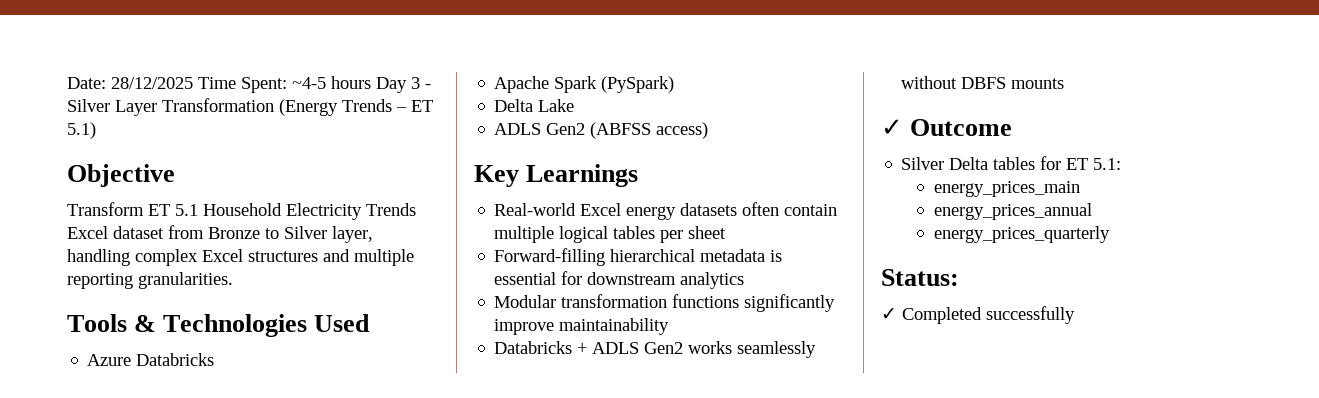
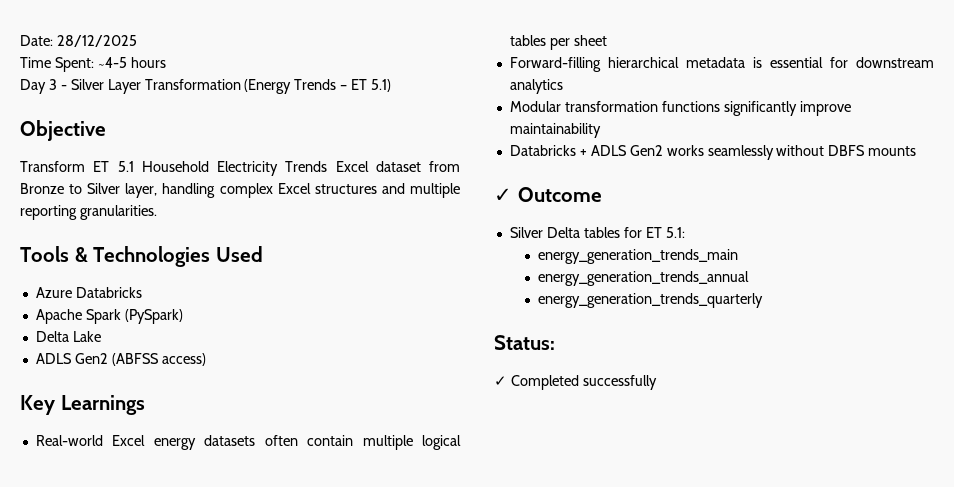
- Date: 28/12/2025 Time Spent: ~4-5 hours Day 3 - Silver Layer Transformation (Energy Trends – ET 5.1)
+ Date: 28/12/2025
+ Time Spent: ~4-5 hours
+ Day 3 - Silver Layer Transformation (Energy Trends – ET 5.1)
- energy_prices_main
- energy_prices_annual
- energy_prices_quarterly
+ energy_generation_trends_main
+ energy_generation_trends_annual
+ energy_generation_trends_quarterly

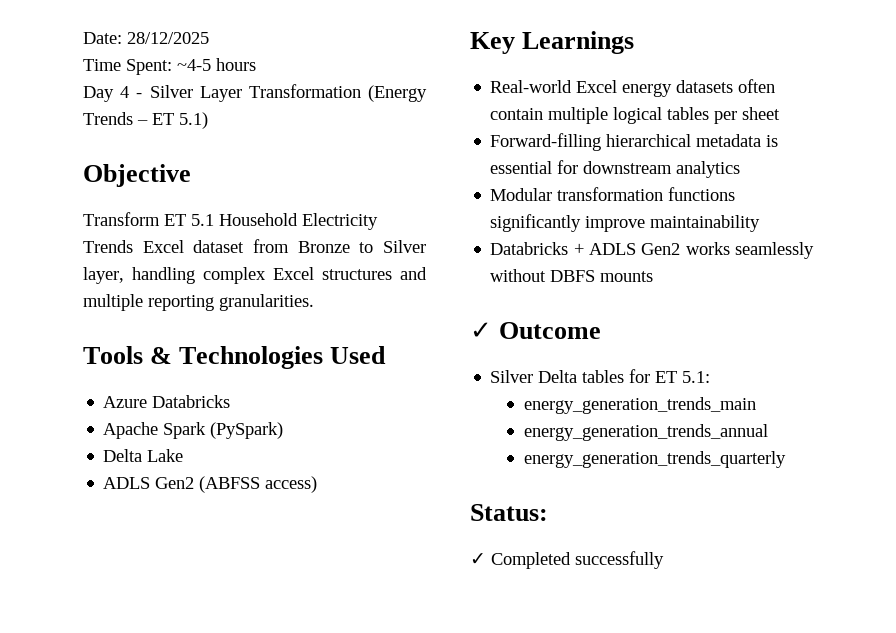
- Day 3 - Silver Layer Transformation (Energy Trends – ET 5.1)
+ Day 4 - Silver Layer Transformation (Energy Trends – ET 5.1)

